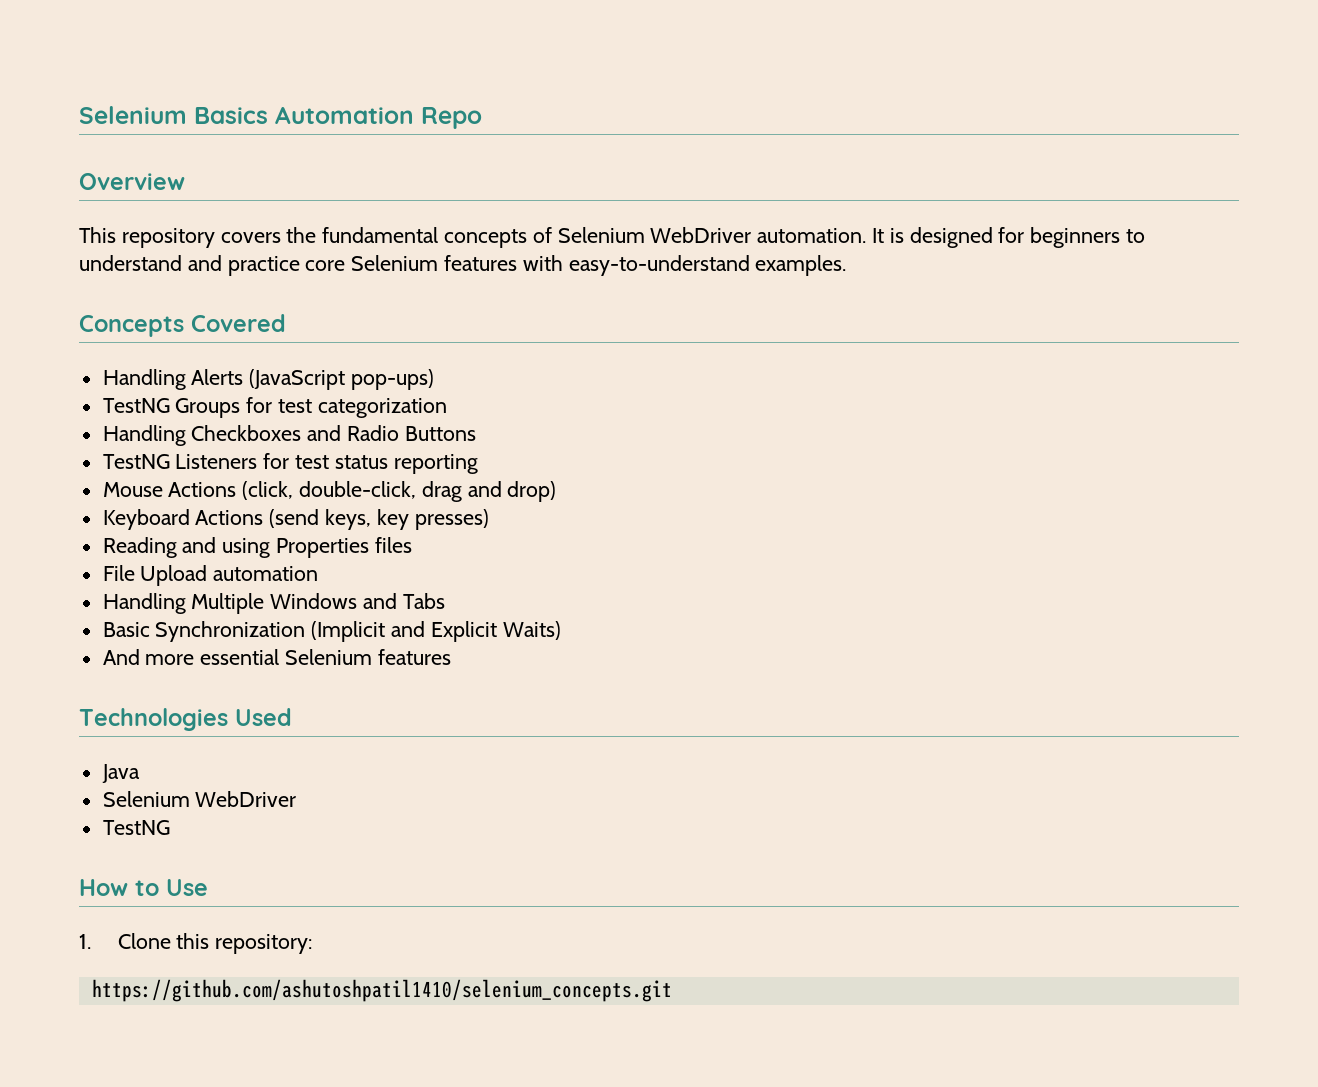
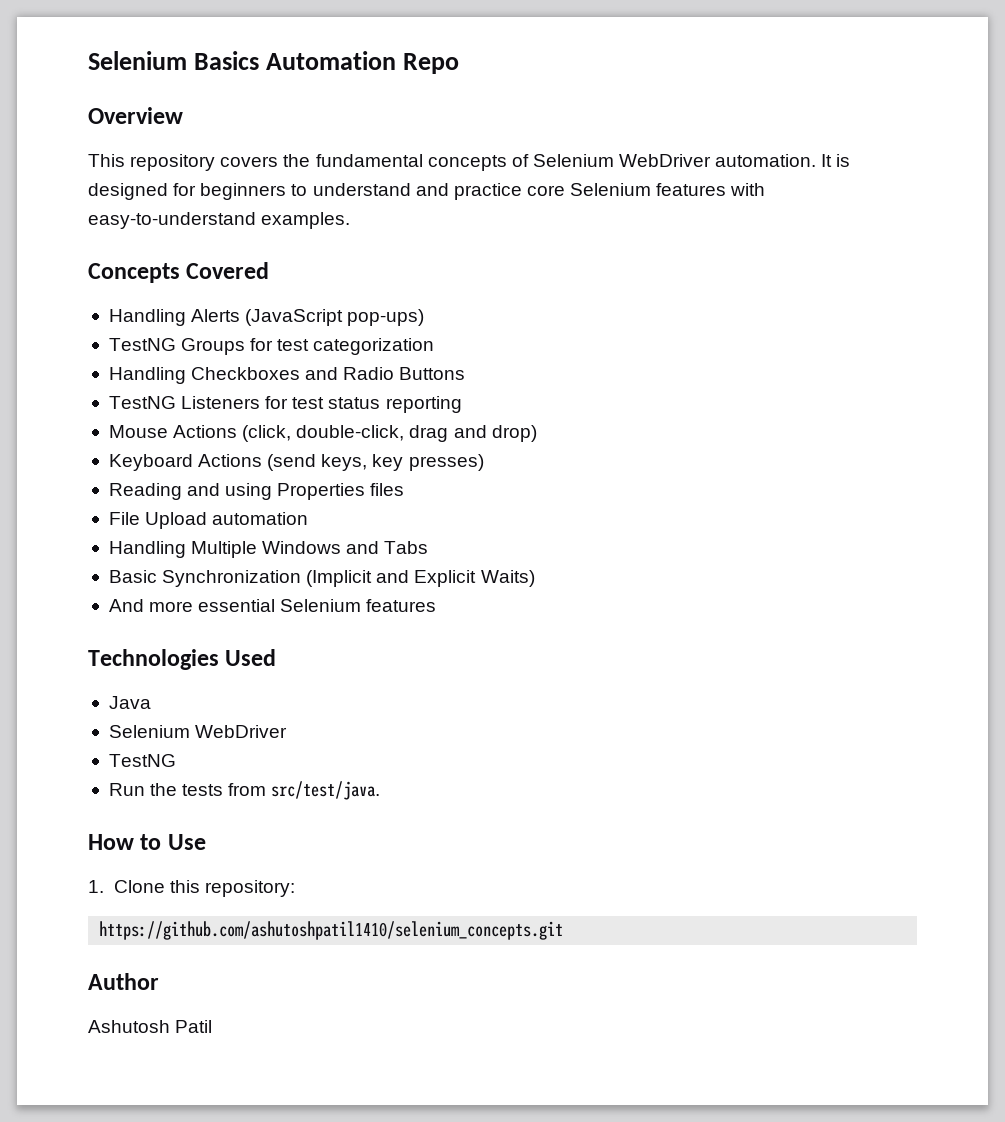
+ Run the tests from src/test/java.
+ Author
+ Ashutosh Patil

